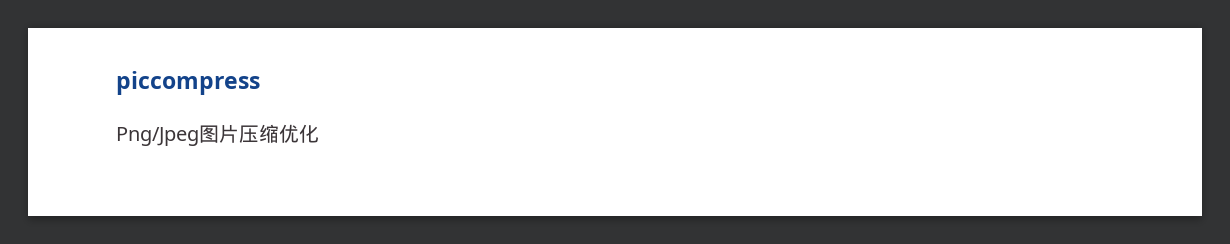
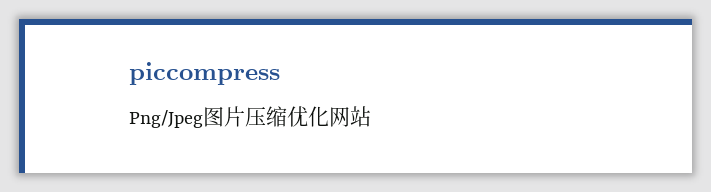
- Png/Jpeg图片压缩优化
+ Png/Jpeg图片压缩优化网站

